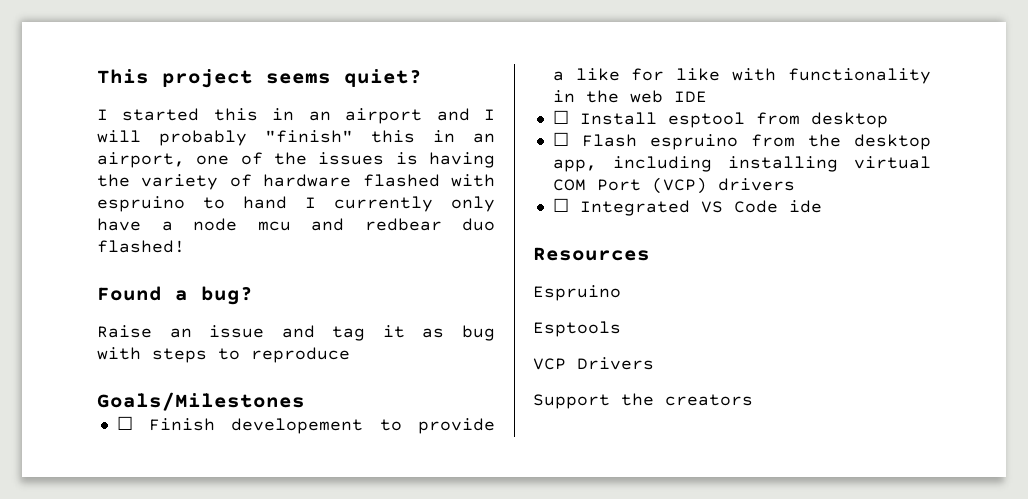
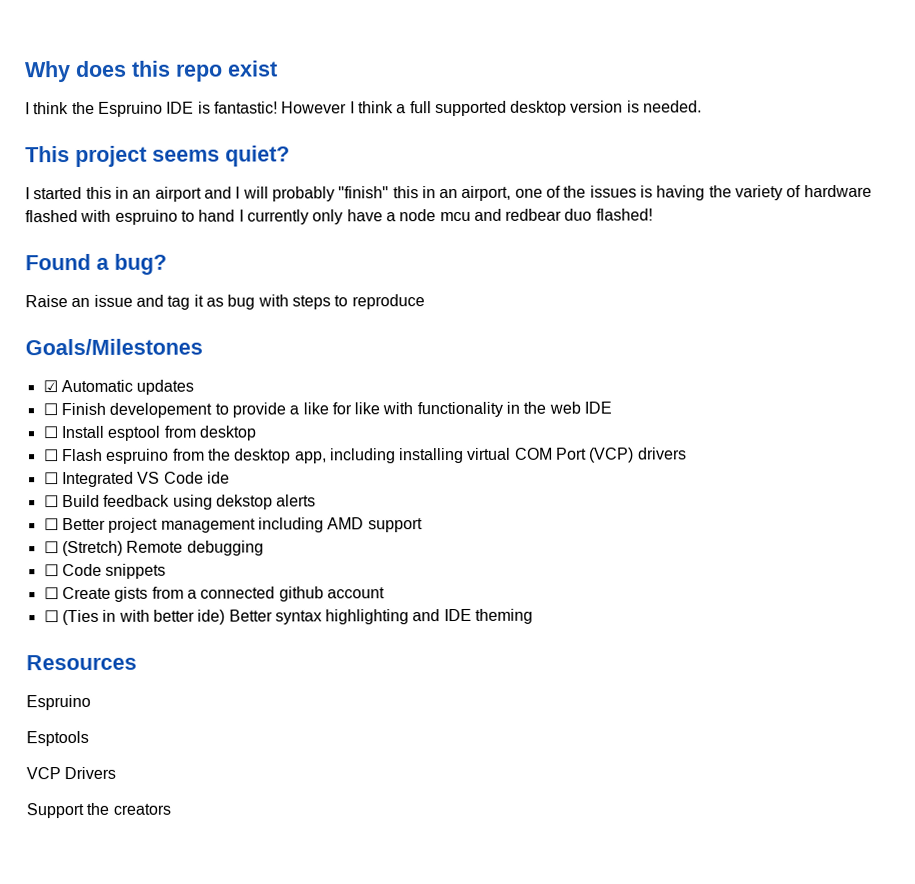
+ Why does this repo exist
+ I think the Espruino IDE is fantastic! However I think a full supported desktop version is needed.
+ ☑ Automatic updates
+ ☐ Build feedback using dekstop alerts
+ ☐ Better project management including AMD support
+ ☐ (Stretch) Remote debugging
+ ☐ Code snippets
+ ☐ Create gists from a connected github account
+ ☐ (Ties in with better ide) Better syntax highlighting and IDE theming

